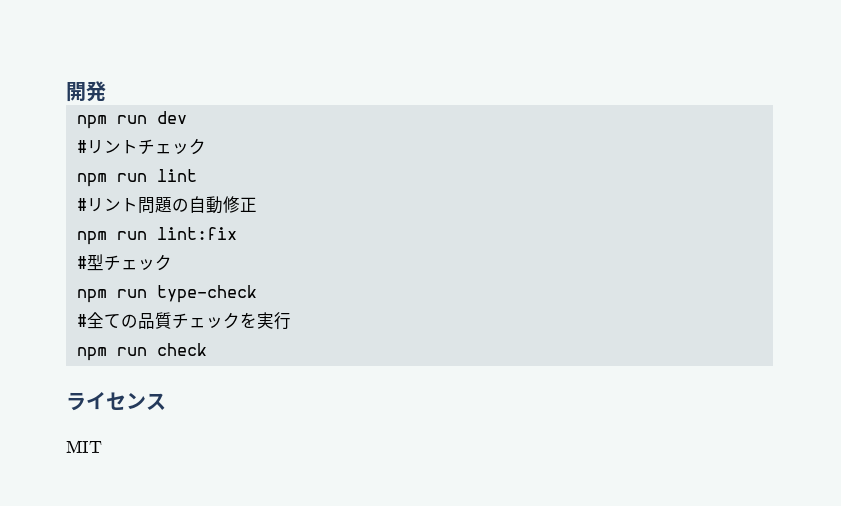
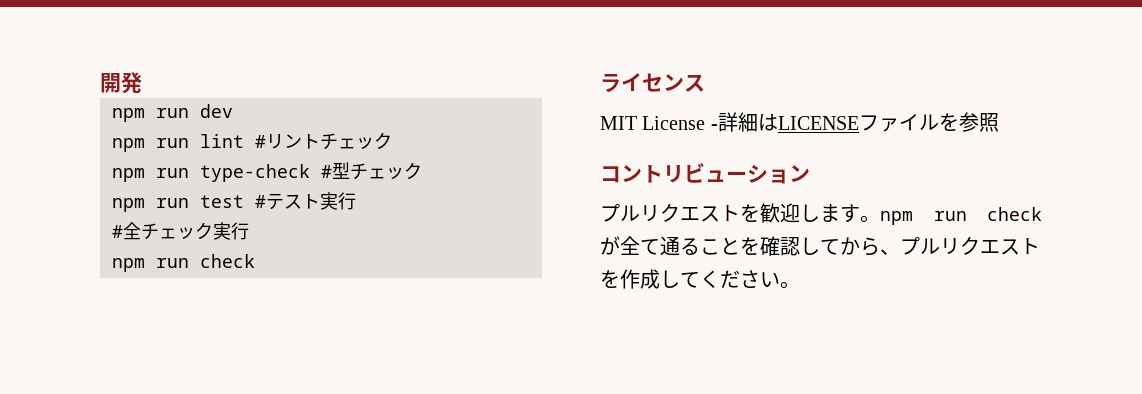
- #リントチェック
+ npm run lint #リントチェック
- npm run lint
- #リント問題の自動修正
- npm run lint:fix
- #型チェック
+ npm run type-check #型チェック
- npm run type-check
+ npm run test #テスト実行
- #全ての品質チェックを実行
+ #全チェック実行
- MIT
+ MIT License -詳細はLICENSEファイルを参照
+ コントリビューション
+ プルリクエストを歓迎します。npm run checkが全て通ることを確認してから、プルリクエストを作成してください。

